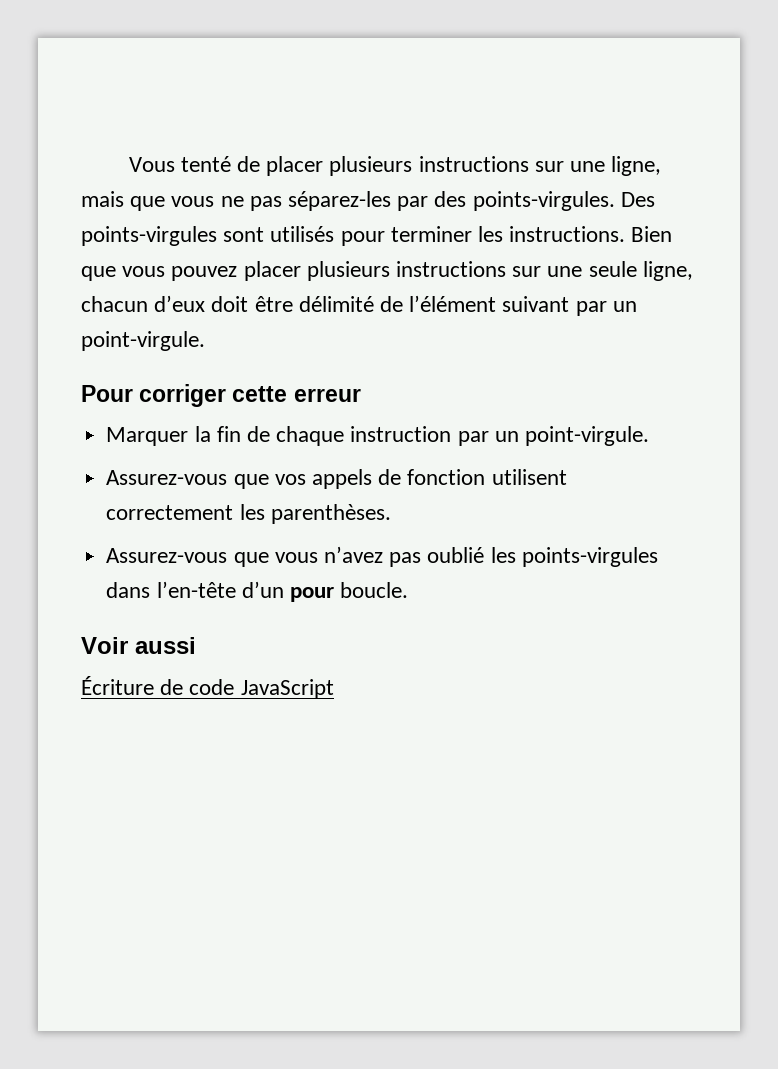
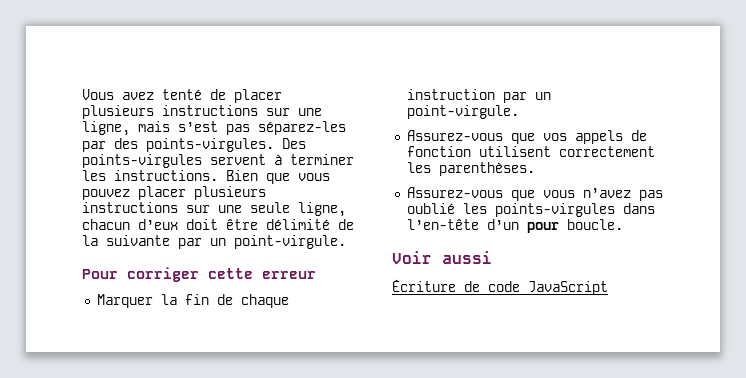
- Vous tenté de placer plusieurs instructions sur une ligne, mais que vous ne pas séparez-les par des points-virgules.
+ Vous avez tenté de placer plusieurs instructions sur une ligne, mais s’est pas séparez-les par des points-virgules.
- Des points-virgules sont utilisés pour terminer les instructions.
+ Des points-virgules servent à terminer les instructions.
- Bien que vous pouvez placer plusieurs instructions sur une seule ligne, chacun d’eux doit être délimité de l’élément suivant par un point-virgule.
+ Bien que vous pouvez placer plusieurs instructions sur une seule ligne, chacun d’eux doit être délimité de la suivante par un point-virgule.

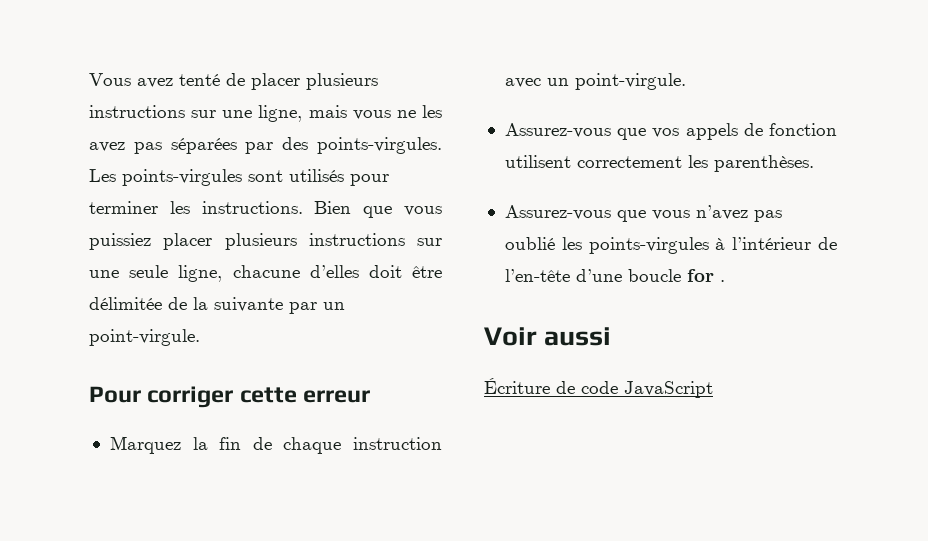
- Vous avez tenté de placer plusieurs instructions sur une ligne, mais s’est pas séparez-les par des points-virgules. Des points-virgules servent à terminer les instructions.
+ Vous avez tenté de placer plusieurs instructions sur une ligne, mais vous ne les avez pas séparées par des points-virgules. Les points-virgules sont utilisés pour terminer les instructions.
- Bien que vous pouvez placer plusieurs instructions sur une seule ligne, chacun d’eux doit être délimité de la suivante par un point-virgule.
+ Bien que vous puissiez placer plusieurs instructions sur une seule ligne, chacune d’elles doit être délimitée de la suivante par un point-virgule.
- Marquer la fin de chaque instruction par un point-virgule.
+ Marquez la fin de chaque instruction avec un point-virgule.
- Assurez-vous que vous n’avez pas oublié les points-virgules dans l’en-tête d’un pour boucle.
+ Assurez-vous que vous n’avez pas oublié les points-virgules à l’intérieur de l’en-tête d’une boucle for .

